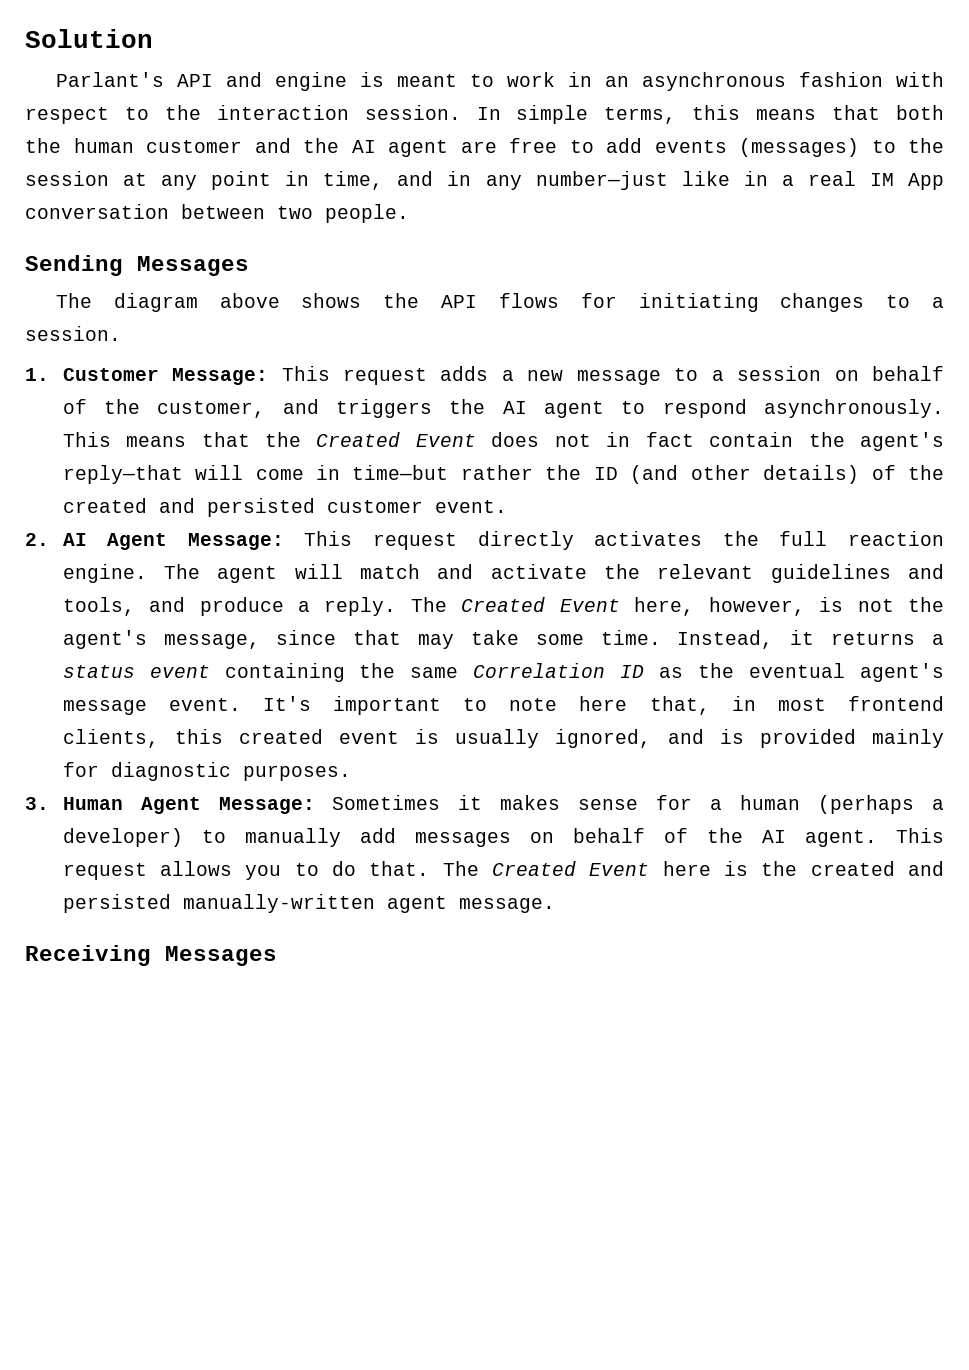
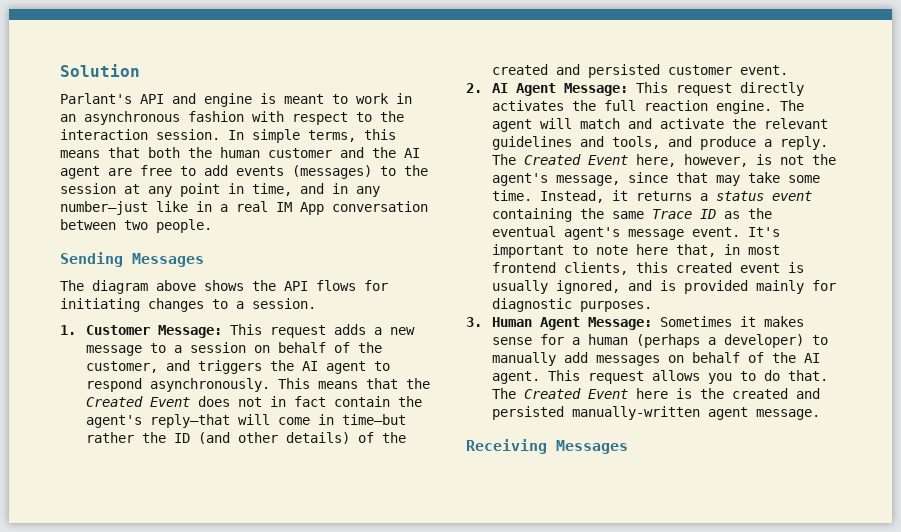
- Instead, it returns a status event containing the same Correlation ID as the eventual agent's message event.
+ Instead, it returns a status event containing the same Trace ID as the eventual agent's message event.

